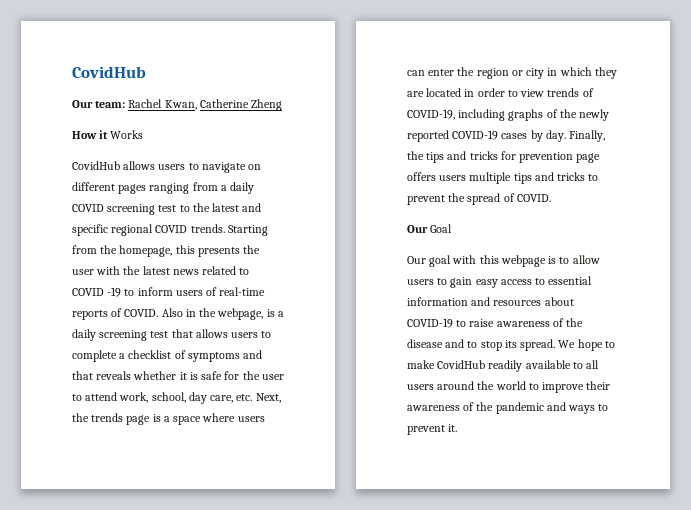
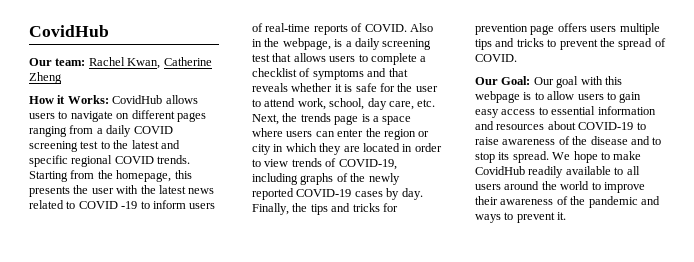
- How it Works
- CovidHub allows users to navigate on different pages ranging from a daily COVID screening test to the latest and specific regional COVID trends.
+ How it Works: CovidHub allows users to navigate on different pages ranging from a daily COVID screening test to the latest and specific regional COVID trends.
- Our Goal
- Our goal with this webpage is to allow users to gain easy access to essential information and resources about COVID-19 to raise awareness of the disease and to stop its spread.
+ Our Goal: Our goal with this webpage is to allow users to gain easy access to essential information and resources about COVID-19 to raise awareness of the disease and to stop its spread.

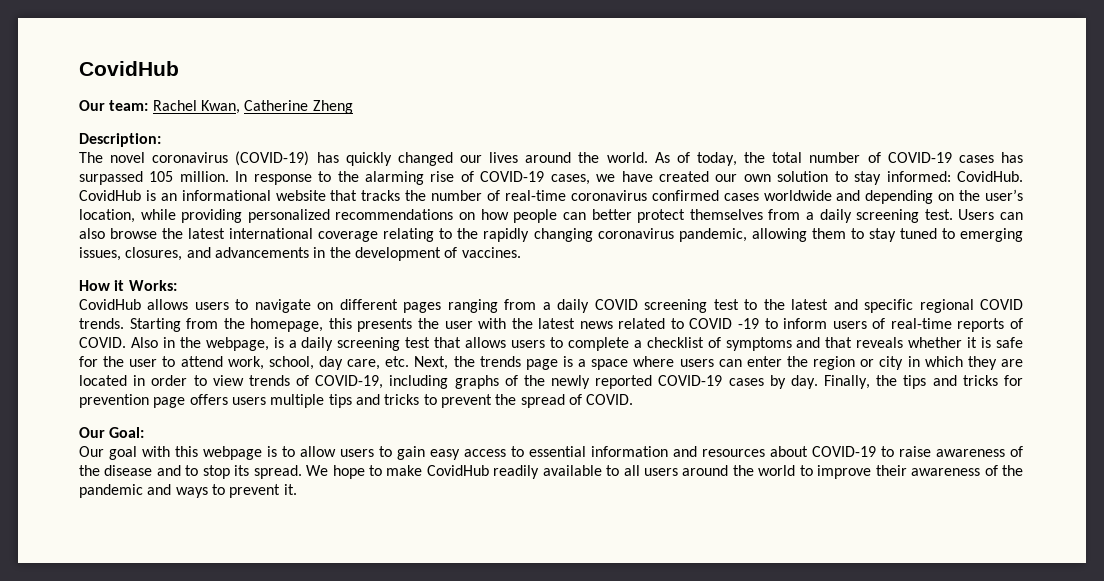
+ Description:
+ The novel coronavirus (COVID-19) has quickly changed our lives around the world. As of today, the total number of COVID-19 cases has surpassed 105 million. In response to the alarming rise of COVID-19 cases, we have created our own solution to stay informed: CovidHub. CovidHub is an informational website that tracks the number of real-time coronavirus confirmed cases worldwide and depending on the user’s location, while providing personalized recommendations on how people can better protect themselves from a daily screening test. Users can also browse the latest international coverage relating to the rapidly changing coronavirus pandemic, allowing them to stay tuned to emerging issues, closures, and advancements in the development of vaccines.
- How it Works: CovidHub allows users to navigate on different pages ranging from a daily COVID screening test to the latest and specific regional COVID trends.
+ How it Works:
+ CovidHub allows users to navigate on different pages ranging from a daily COVID screening test to the latest and specific regional COVID trends.
- Our Goal: Our goal with this webpage is to allow users to gain easy access to essential information and resources about COVID-19 to raise awareness of the disease and to stop its spread.
+ Our Goal:
+ Our goal with this webpage is to allow users to gain easy access to essential information and resources about COVID-19 to raise awareness of the disease and to stop its spread.

